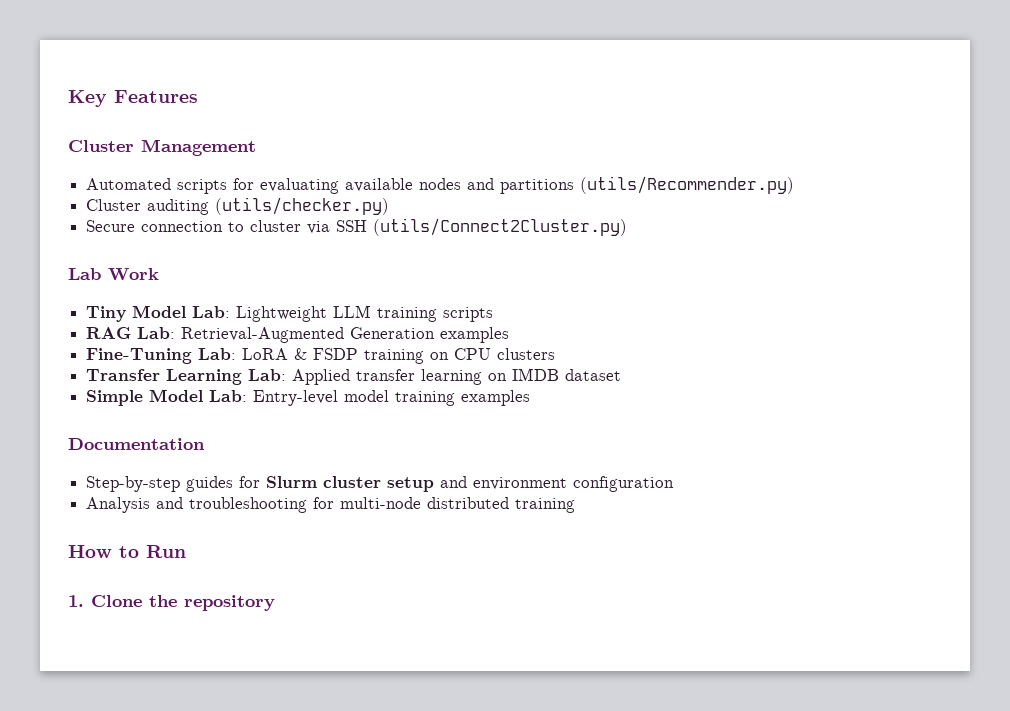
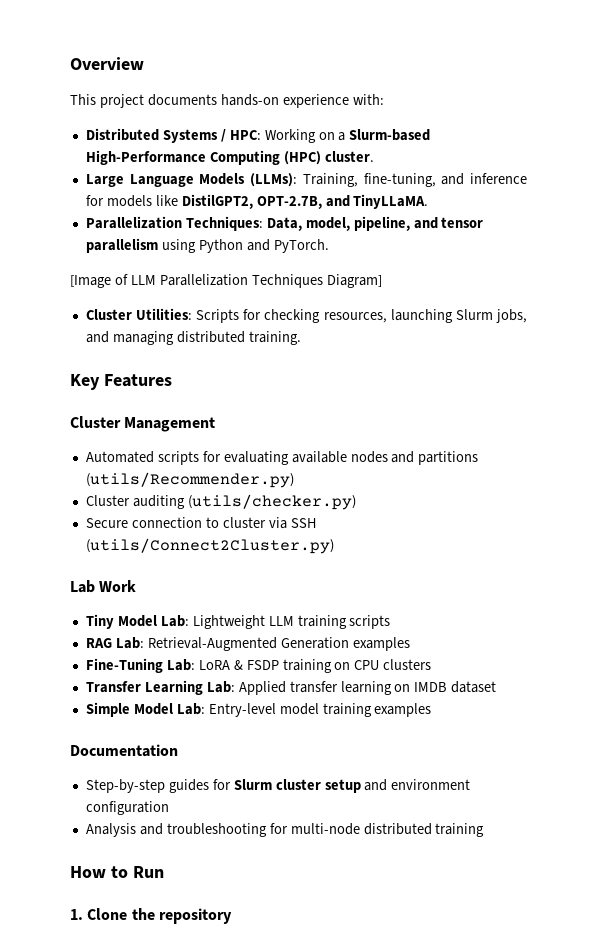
+ Overview
+ This project documents hands-on experience with:
+ Distributed Systems / HPC: Working on a Slurm-based High-Performance Computing (HPC) cluster.
+ Large Language Models (LLMs): Training, fine-tuning, and inference for models like DistilGPT2, OPT-2.7B, and TinyLLaMA.
+ Parallelization Techniques: Data, model, pipeline, and tensor parallelism using Python and PyTorch.
+ [Image of LLM Parallelization Techniques Diagram]
+ Cluster Utilities: Scripts for checking resources, launching Slurm jobs, and managing distributed training.

